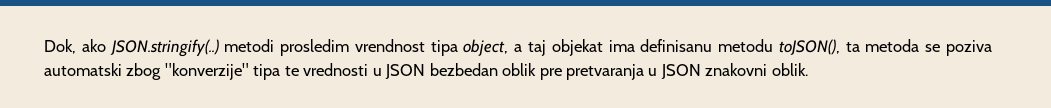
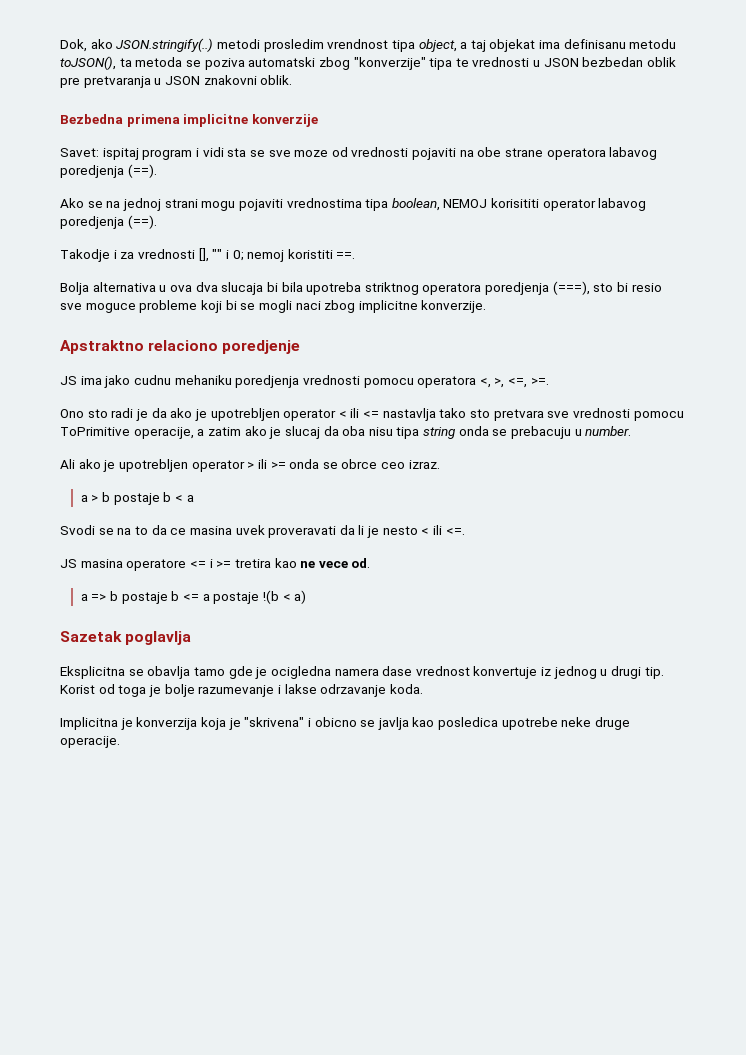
+ Bezbedna primena implicitne konverzije
+ Savet: ispitaj program i vidi sta se sve moze od vrednosti pojaviti na obe strane operatora labavog poredjenja (==).
+ Ako se na jednoj strani mogu pojaviti vrednostima tipa boolean, NEMOJ korisititi operator labavog poredjenja (==).
+ Takodje i za vrednosti [], "" i 0; nemoj koristiti ==.
+ Bolja alternativa u ova dva slucaja bi bila upotreba striktnog operatora poredjenja (===), sto bi resio sve moguce probleme koji bi se mogli naci zbog implicitne konverzije.
+ Apstraktno relaciono poredjenje
+ JS ima jako cudnu mehaniku poredjenja vrednosti pomocu operatora <, >, <=, >=.
+ Ono sto radi je da ako je upotrebljen operator < ili <= nastavlja tako sto pretvara sve vrednosti pomocu ToPrimitive operacije, a zatim ako je slucaj da oba nisu tipa string onda se prebacuju u number.
+ Ali ako je upotrebljen operator > ili >= onda se obrce ceo izraz.
+ a > b postaje b < a
+ Svodi se na to da ce masina uvek proveravati da li je nesto < ili <=.
+ JS masina operatore <= i >= tretira kao ne vece od.
+ a => b postaje b <= a postaje !(b < a)
+ Sazetak poglavlja
+ Eksplicitna se obavlja tamo gde je ocigledna namera dase vrednost konvertuje iz jednog u drugi tip. Korist od toga je bolje razumevanje i lakse odrzavanje koda.
+ Implicitna je konverzija koja je "skrivena" i obicno se javlja kao posledica upotrebe neke druge operacije.

